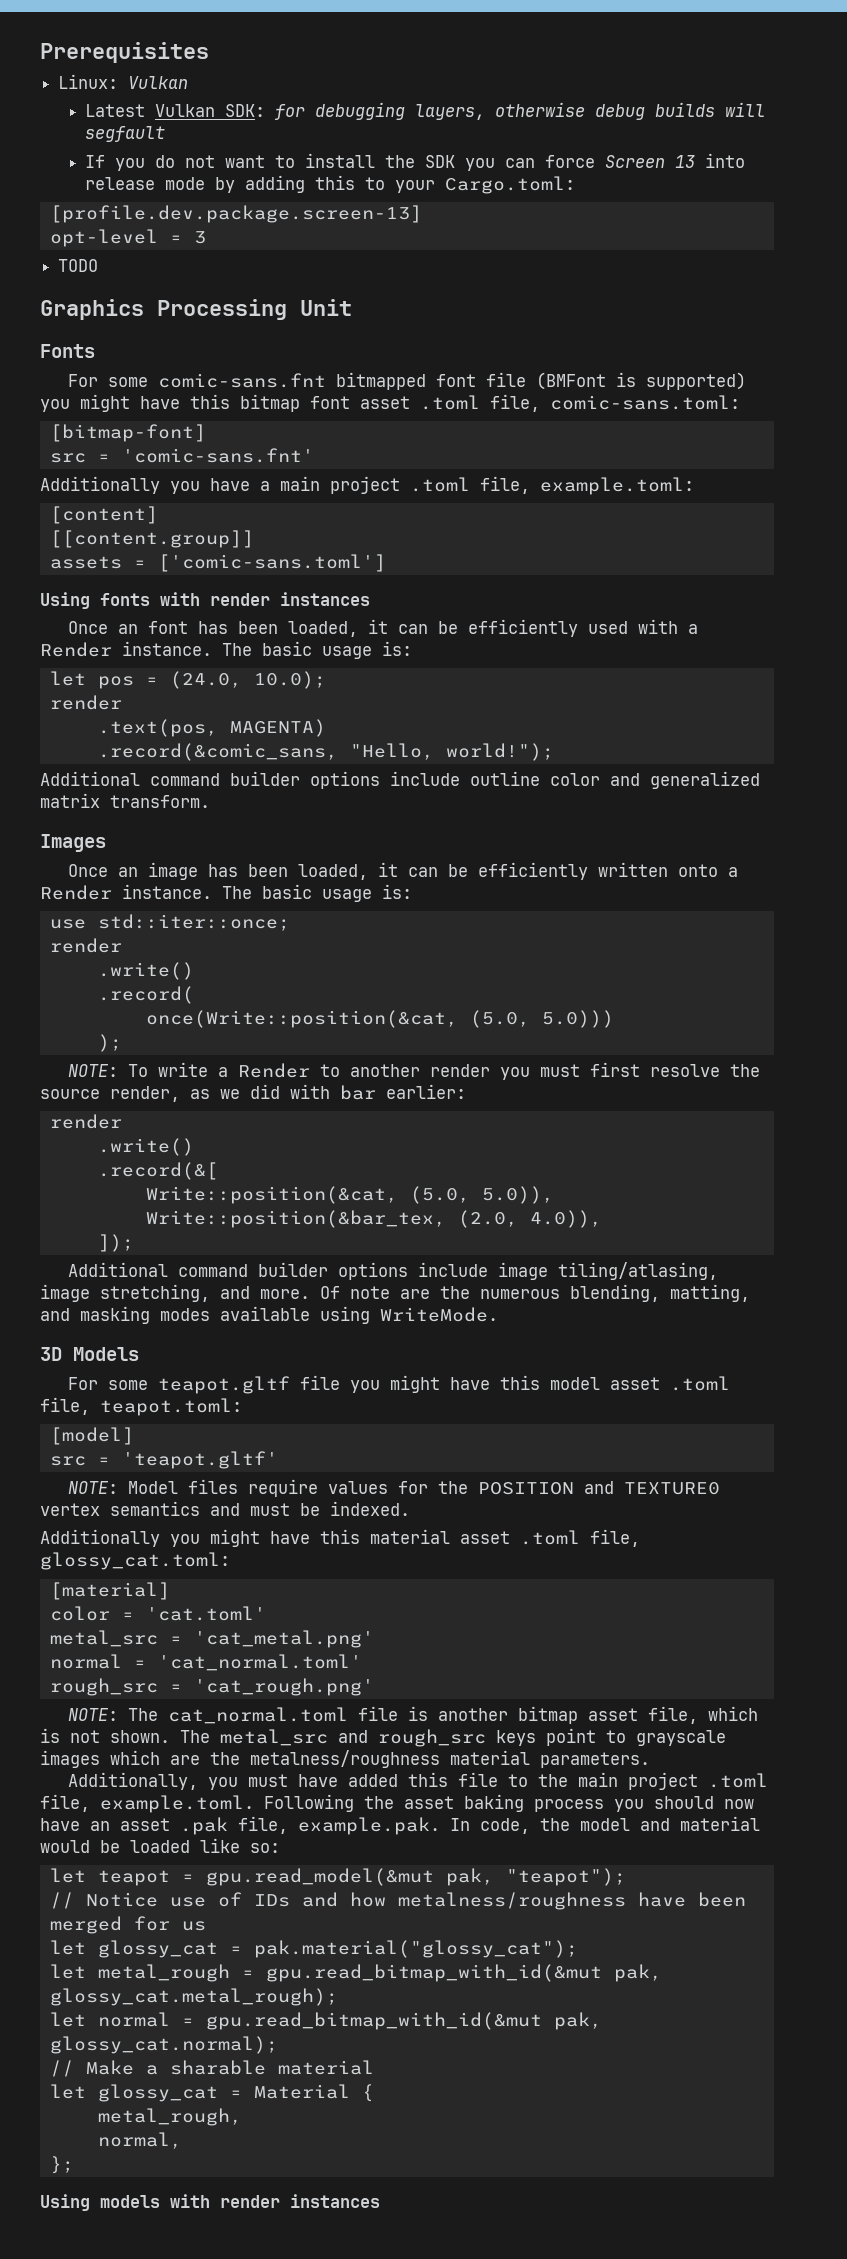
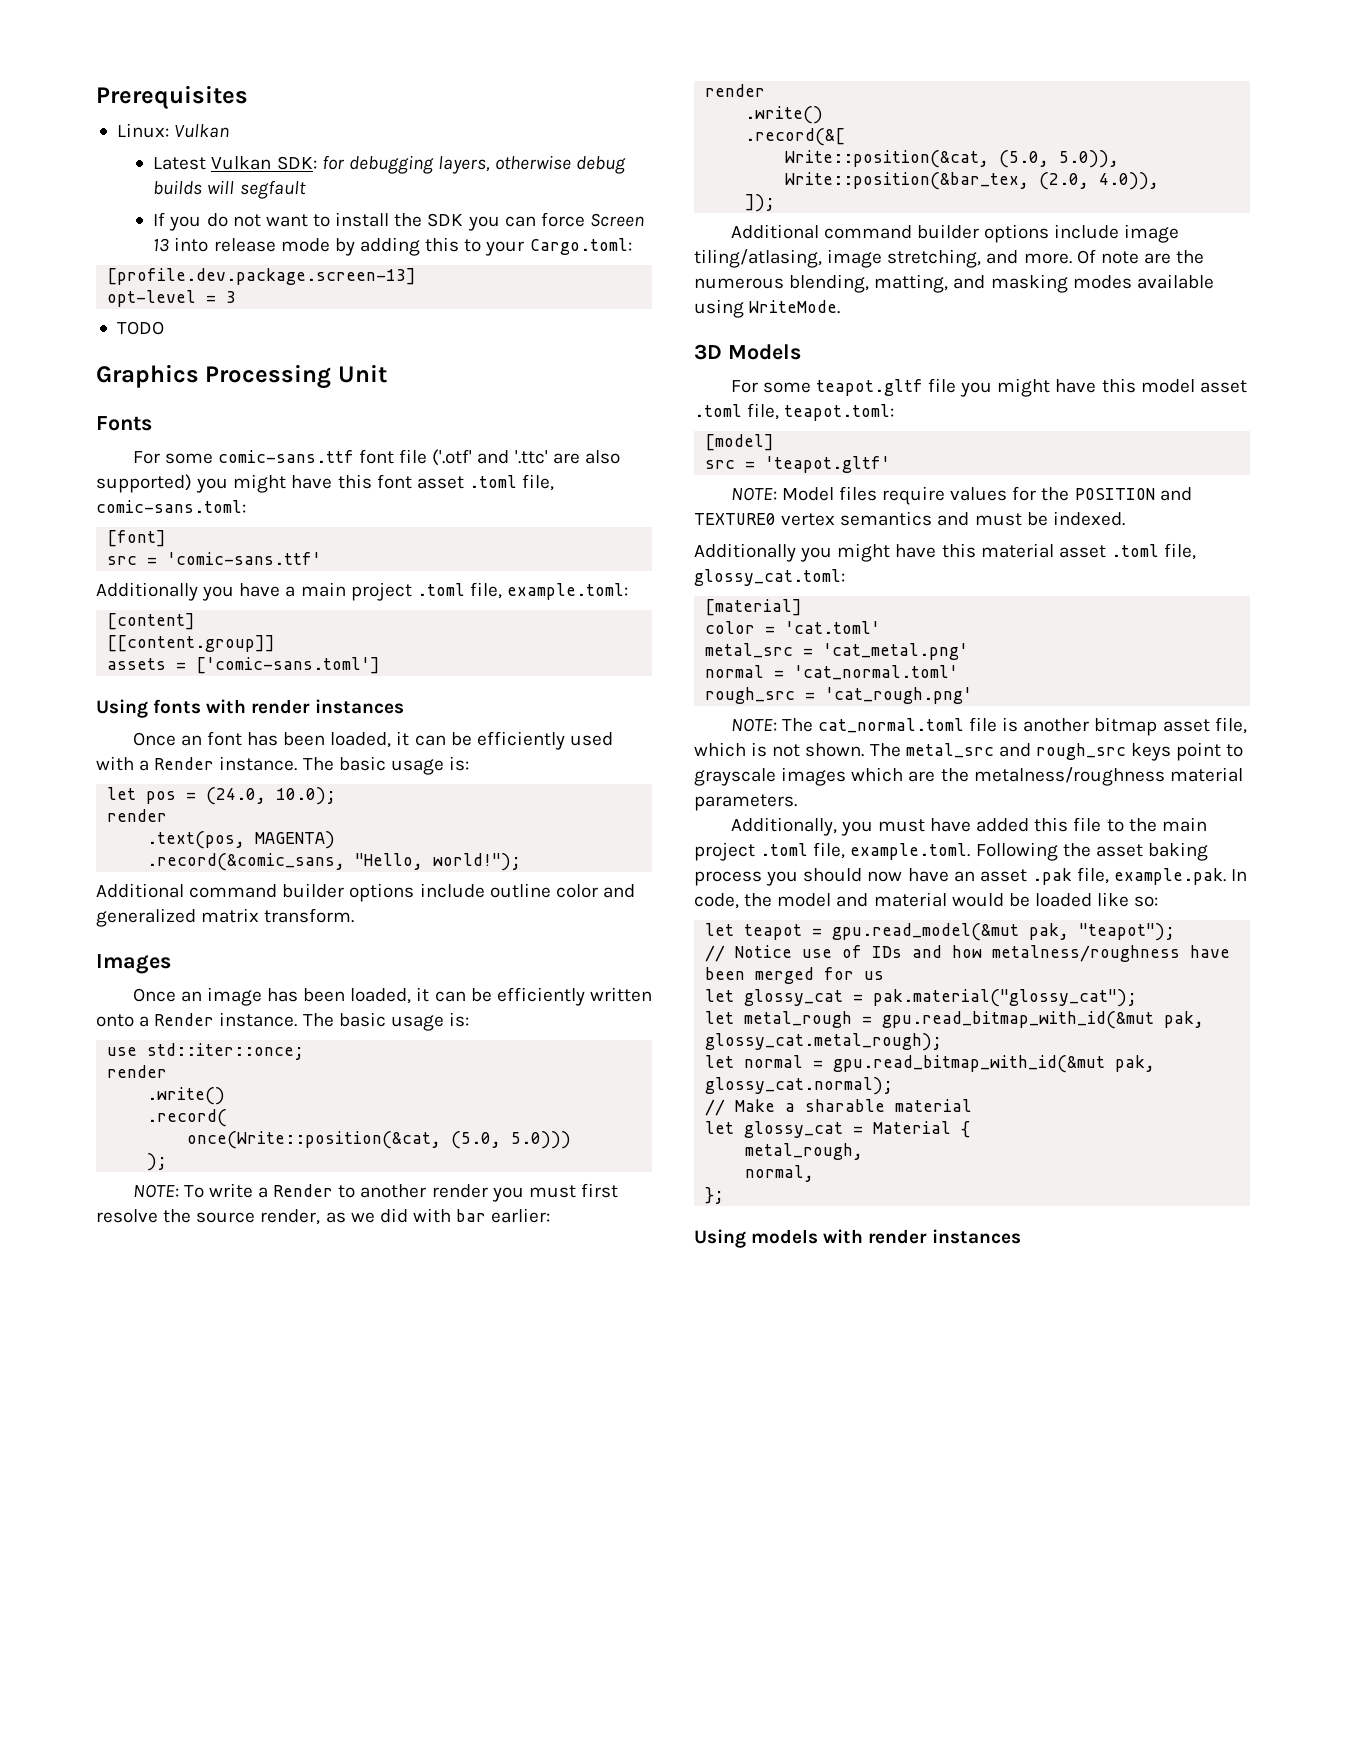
- For some comic-sans.fnt bitmapped font file (BMFont is supported) you might have this bitmap font asset .toml file, comic-sans.toml:
+ For some comic-sans.ttf font file ('.otf' and '.ttc' are also supported) you might have this font asset .toml file, comic-sans.toml:
- [bitmap-font]
- src = 'comic-sans.fnt'
+ [font]
+ src = 'comic-sans.ttf'

